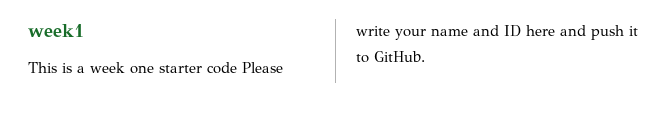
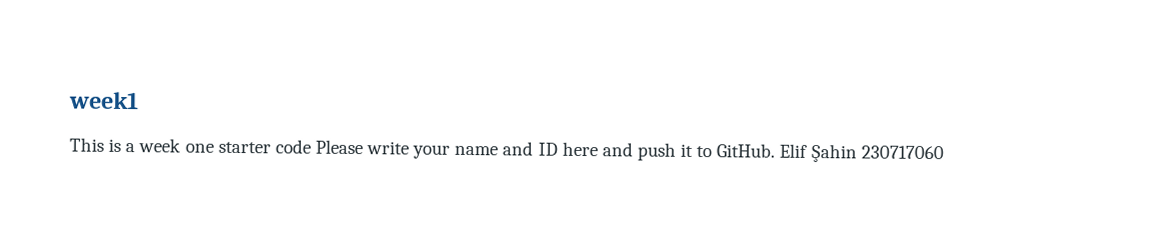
+ Elif Şahin 230717060

